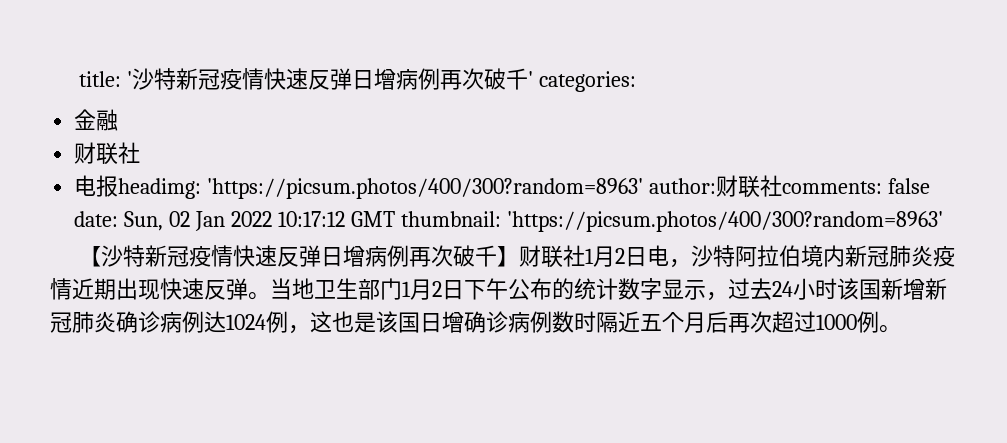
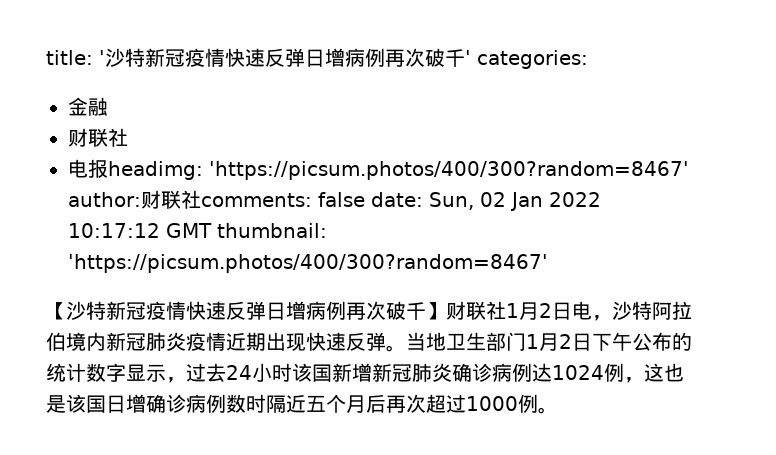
- 电报headimg: 'https://picsum.photos/400/300?random=8963' author:财联社comments: false date: Sun, 02 Jan 2022 10:17:12 GMT thumbnail: 'https://picsum.photos/400/300?random=8963'
+ 电报headimg: 'https://picsum.photos/400/300?random=8467' author:财联社comments: false date: Sun, 02 Jan 2022 10:17:12 GMT thumbnail: 'https://picsum.photos/400/300?random=8467'

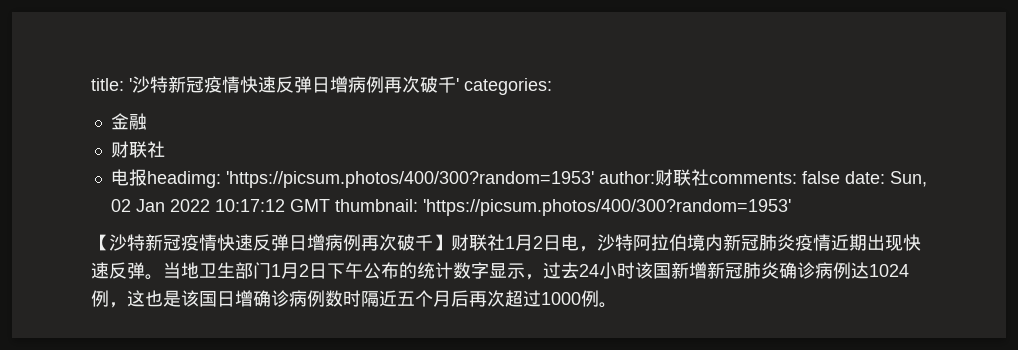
- 电报headimg: 'https://picsum.photos/400/300?random=8467' author:财联社comments: false date: Sun, 02 Jan 2022 10:17:12 GMT thumbnail: 'https://picsum.photos/400/300?random=8467'
+ 电报headimg: 'https://picsum.photos/400/300?random=1953' author:财联社comments: false date: Sun, 02 Jan 2022 10:17:12 GMT thumbnail: 'https://picsum.photos/400/300?random=1953'

